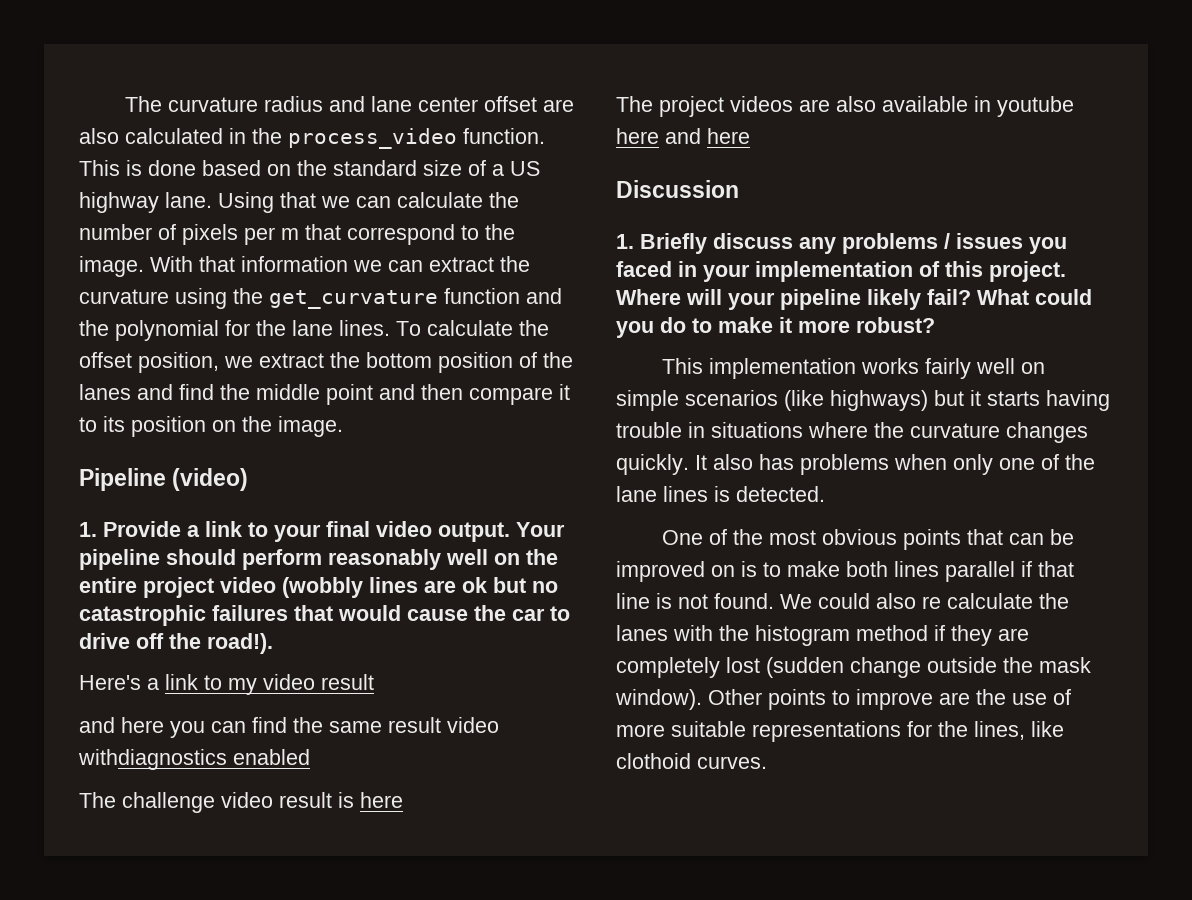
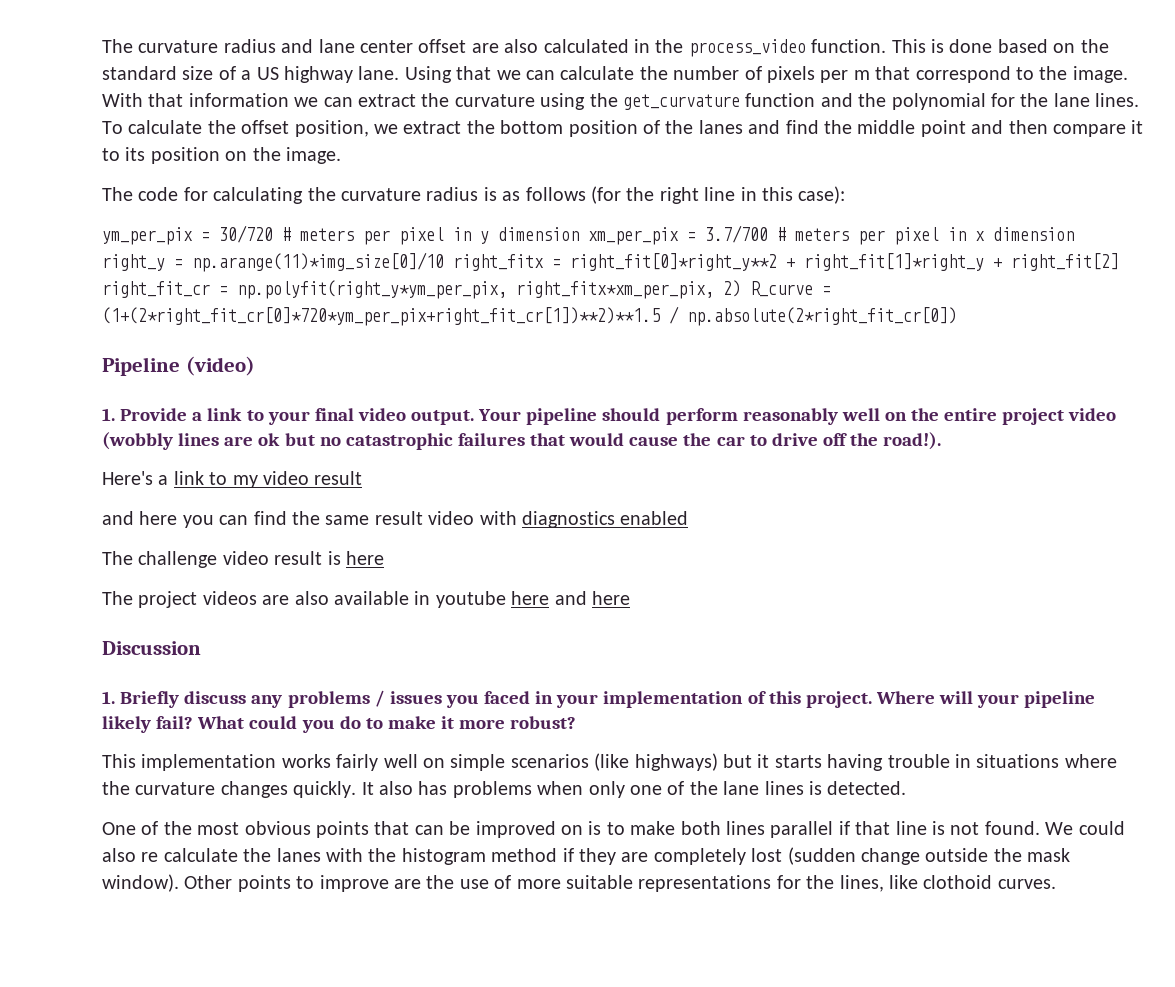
+ The code for calculating the curvature radius is as follows (for the right line in this case):
+ ym_per_pix = 30/720 # meters per pixel in y dimension xm_per_pix = 3.7/700 # meters per pixel in x dimension right_y = np.arange(11)*img_size[0]/10 right_fitx = right_fit[0]*right_y**2 + right_fit[1]*right_y + right_fit[2] right_fit_cr = np.polyfit(right_y*ym_per_pix, right_fitx*xm_per_pix, 2) R_curve = (1+(2*right_fit_cr[0]*720*ym_per_pix+right_fit_cr[1])**2)**1.5 / np.absolute(2*right_fit_cr[0])
- and here you can find the same result video withdiagnostics enabled
+ and here you can find the same result video with diagnostics enabled

